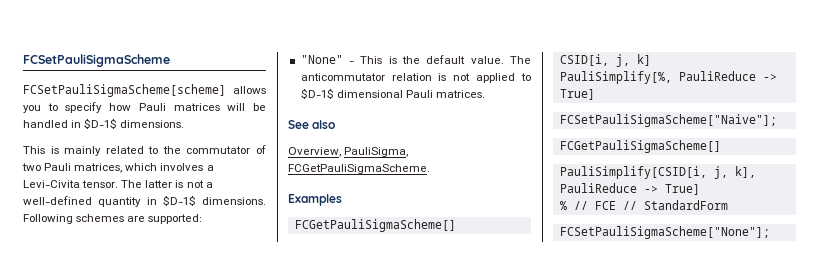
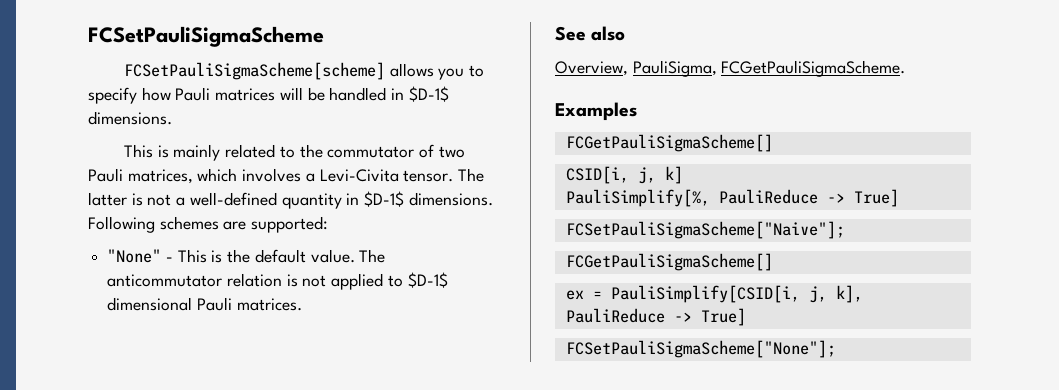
- PauliSimplify[CSID[i, j, k], PauliReduce -> True]
+ ex = PauliSimplify[CSID[i, j, k], PauliReduce -> True]
- % // FCE // StandardForm

